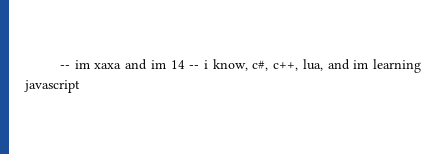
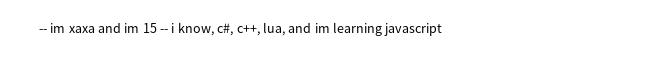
- -- im xaxa and im 14 -- i know, c#, c++, lua, and im learning javascript
+ -- im xaxa and im 15 -- i know, c#, c++, lua, and im learning javascript

